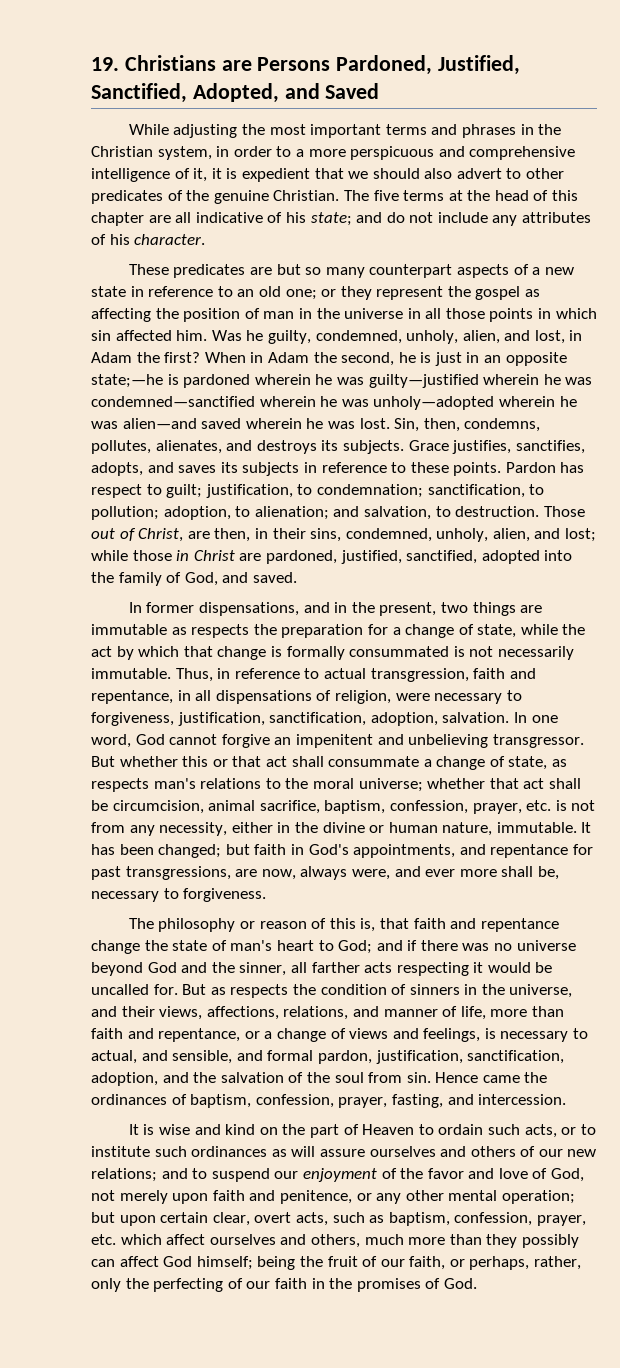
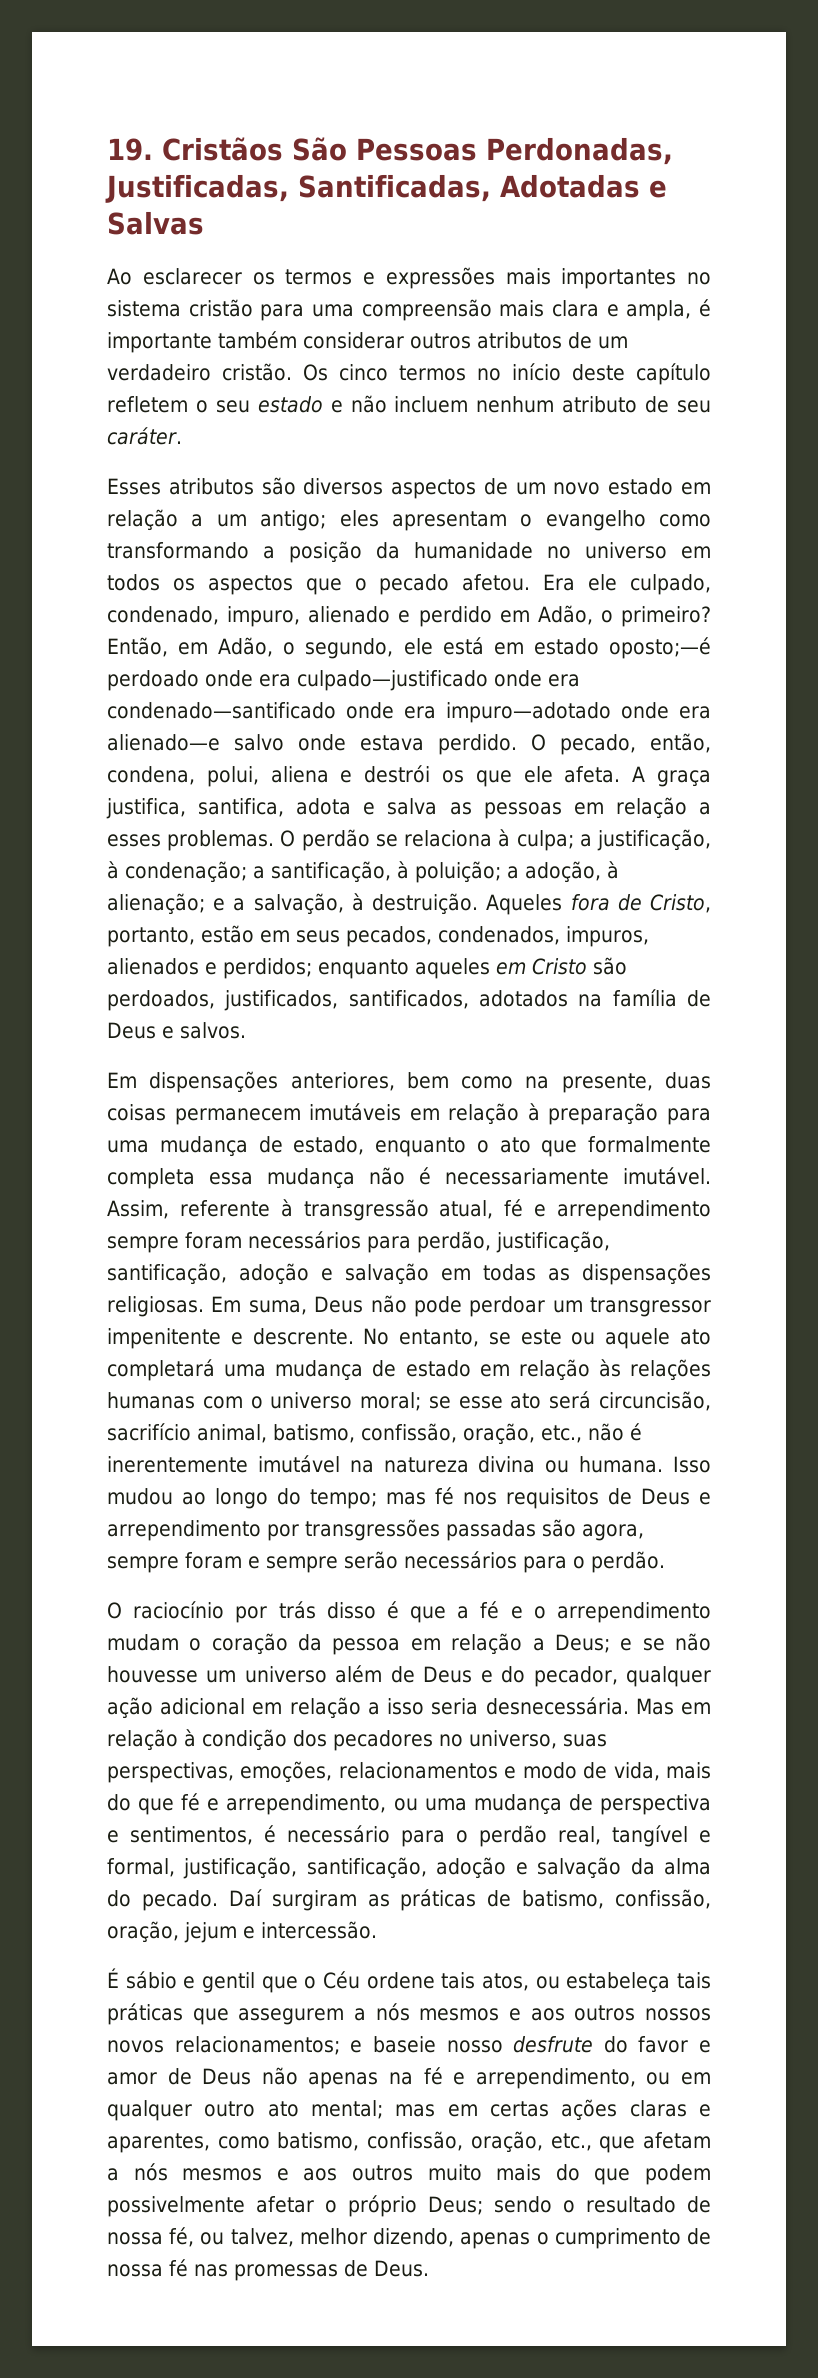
- 19. Christians are Persons Pardoned, Justified, Sanctified, Adopted, and Saved
- While adjusting the most important terms and phrases in the Christian system, in order to a more perspicuous and comprehensive intelligence of it, it is expedient that we should also advert to other predicates of the genuine Christian. The five terms at the head of this chapter are all indicative of his state; and do not include any attributes of his character.
- These predicates are but so many counterpart aspects of a new state in reference to an old one; or they represent the gospel as affecting the position of man in the universe in all those points in which sin affected him. Was he guilty, condemned, unholy, alien, and lost, in Adam the first? When in Adam the second, he is just in an opposite state;—he is pardoned wherein he was guilty—justified wherein he was condemned—sanctified wherein he was unholy—adopted wherein he was alien—and saved wherein he was lost. Sin, then, condemns, pollutes, alienates, and destroys its subjects. Grace justifies, sanctifies, adopts, and saves its subjects in reference to these points. Pardon has respect to guilt; justification, to condemnation; sanctification, to pollution; adoption, to alienation; and salvation, to destruction. Those out of Christ, are then, in their sins, condemned, unholy, alien, and lost; while those in Christ are pardoned, justified, sanctified, adopted into the family of God, and saved.
- In former dispensations, and in the present, two things are immutable as respects the preparation for a change of state, while the act by which that change is formally consummated is not necessarily immutable. Thus, in reference to actual transgression, faith and repentance, in all dispensations of religion, were necessary to forgiveness, justification, sanctification, adoption, salvation. In one word, God cannot forgive an impenitent and unbelieving transgressor. But whether this or that act shall consummate a change of state, as respects man's relations to the moral universe; whether that act shall be circumcision, animal sacrifice, baptism, confession, prayer, etc. is not from any necessity, either in the divine or human nature, immutable. It has been changed; but faith in God's appointments, and repentance for past transgressions, are now, always were, and ever more shall be, necessary to forgiveness.
- The philosophy or reason of this is, that faith and repentance change the state of man's heart to God; and if there was no universe beyond God and the sinner, all farther acts respecting it would be uncalled for. But as respects the condition of sinners in the universe, and their views, affections, relations, and manner of life, more than faith and repentance, or a change of views and feelings, is necessary to actual, and sensible, and formal pardon, justification, sanctification, adoption, and the salvation of the soul from sin. Hence came the ordinances of baptism, confession, prayer, fasting, and intercession.
- It is wise and kind on the part of Heaven to ordain such acts, or to institute such ordinances as will assure ourselves and others of our new relations; and to suspend our enjoyment of the favor and love of God, not merely upon faith and penitence, or any other mental operation; but upon certain clear, overt acts, such as baptism, confession, prayer, etc. which affect ourselves and others, much more than they possibly can affect God himself; being the fruit of our faith, or perhaps, rather, only the perfecting of our faith in the promises of God.
+ 19. Cristãos São Pessoas Perdonadas, Justificadas, Santificadas, Adotadas e Salvas
+ Ao esclarecer os termos e expressões mais importantes no sistema cristão para uma compreensão mais clara e ampla, é importante também considerar outros atributos de um verdadeiro cristão. Os cinco termos no início deste capítulo refletem o seu estado e não incluem nenhum atributo de seu caráter.
+ Esses atributos são diversos aspectos de um novo estado em relação a um antigo; eles apresentam o evangelho como transformando a posição da humanidade no universo em todos os aspectos que o pecado afetou. Era ele culpado, condenado, impuro, alienado e perdido em Adão, o primeiro? Então, em Adão, o segundo, ele está em estado oposto;—é perdoado onde era culpado—justificado onde era condenado—santificado onde era impuro—adotado onde era alienado—e salvo onde estava perdido. O pecado, então, condena, polui, aliena e destrói os que ele afeta. A graça justifica, santifica, adota e salva as pessoas em relação a esses problemas. O perdão se relaciona à culpa; a justificação, à condenação; a santificação, à poluição; a adoção, à alienação; e a salvação, à destruição. Aqueles fora de Cristo, portanto, estão em seus pecados, condenados, impuros, alienados e perdidos; enquanto aqueles em Cristo são perdoados, justificados, santificados, adotados na família de Deus e salvos.
+ Em dispensações anteriores, bem como na presente, duas coisas permanecem imutáveis em relação à preparação para uma mudança de estado, enquanto o ato que formalmente completa essa mudança não é necessariamente imutável. Assim, referente à transgressão atual, fé e arrependimento sempre foram necessários para perdão, justificação, santificação, adoção e salvação em todas as dispensações religiosas. Em suma, Deus não pode perdoar um transgressor impenitente e descrente. No entanto, se este ou aquele ato completará uma mudança de estado em relação às relações humanas com o universo moral; se esse ato será circuncisão, sacrifício animal, batismo, confissão, oração, etc., não é inerentemente imutável na natureza divina ou humana. Isso mudou ao longo do tempo; mas fé nos requisitos de Deus e arrependimento por transgressões passadas são agora, sempre foram e sempre serão necessários para o perdão.
+ O raciocínio por trás disso é que a fé e o arrependimento mudam o coração da pessoa em relação a Deus; e se não houvesse um universo além de Deus e do pecador, qualquer ação adicional em relação a isso seria desnecessária. Mas em relação à condição dos pecadores no universo, suas perspectivas, emoções, relacionamentos e modo de vida, mais do que fé e arrependimento, ou uma mudança de perspectiva e sentimentos, é necessário para o perdão real, tangível e formal, justificação, santificação, adoção e salvação da alma do pecado. Daí surgiram as práticas de batismo, confissão, oração, jejum e intercessão.
+ É sábio e gentil que o Céu ordene tais atos, ou estabeleça tais práticas que assegurem a nós mesmos e aos outros nossos novos relacionamentos; e baseie nosso desfrute do favor e amor de Deus não apenas na fé e arrependimento, ou em qualquer outro ato mental; mas em certas ações claras e aparentes, como batismo, confissão, oração, etc., que afetam a nós mesmos e aos outros muito mais do que podem possivelmente afetar o próprio Deus; sendo o resultado de nossa fé, ou talvez, melhor dizendo, apenas o cumprimento de nossa fé nas promessas de Deus.

